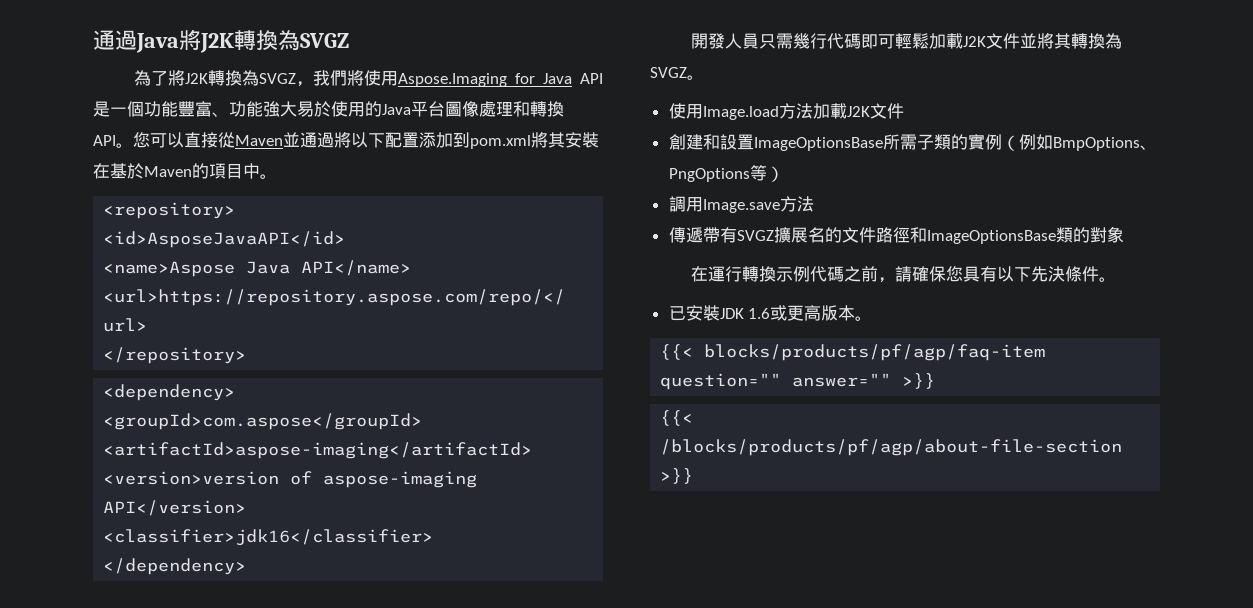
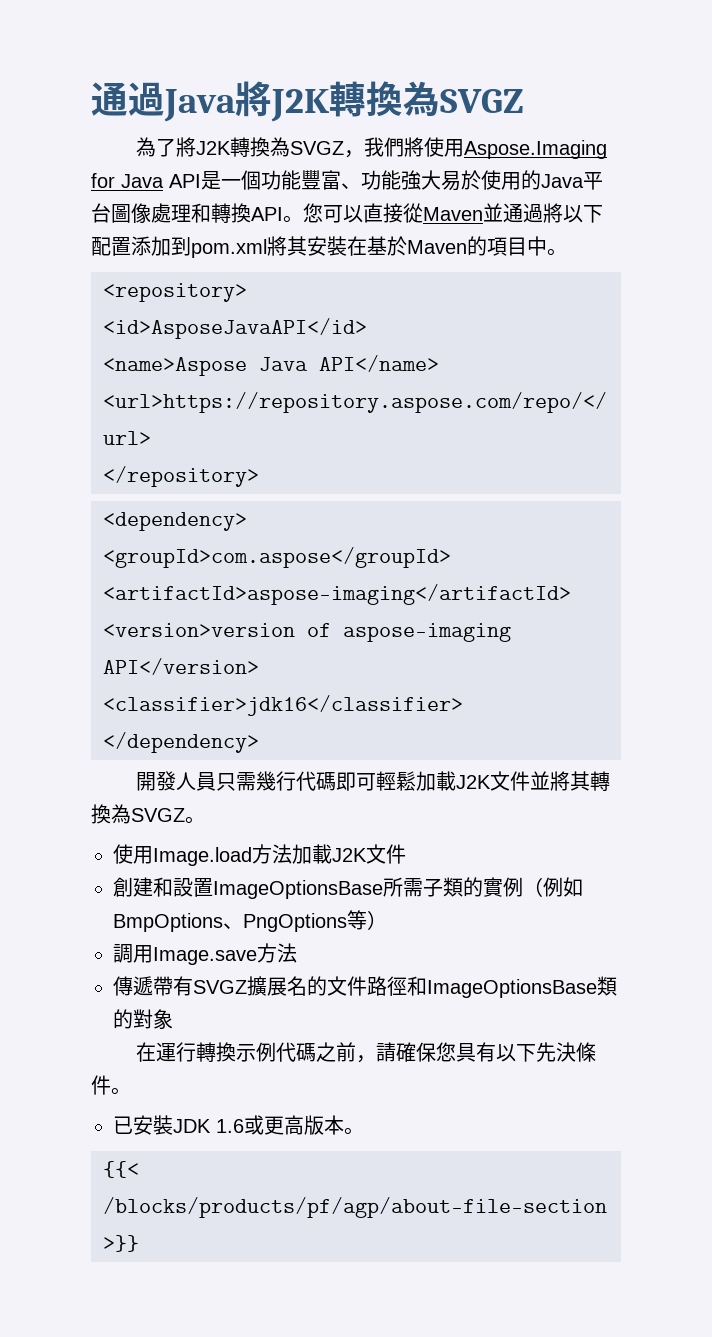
- {{< blocks/products/pf/agp/faq-item question="" answer="" >}}

